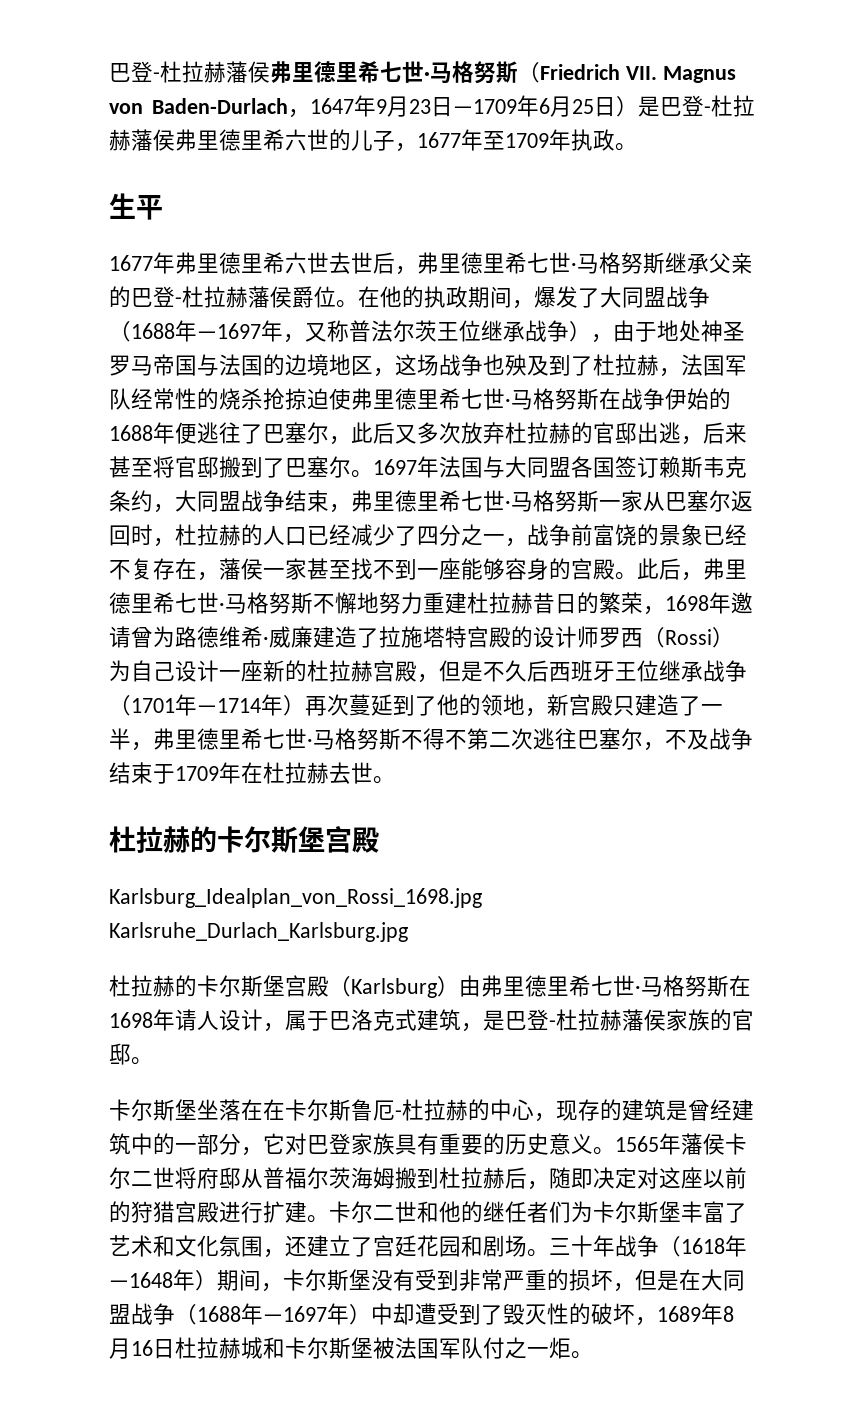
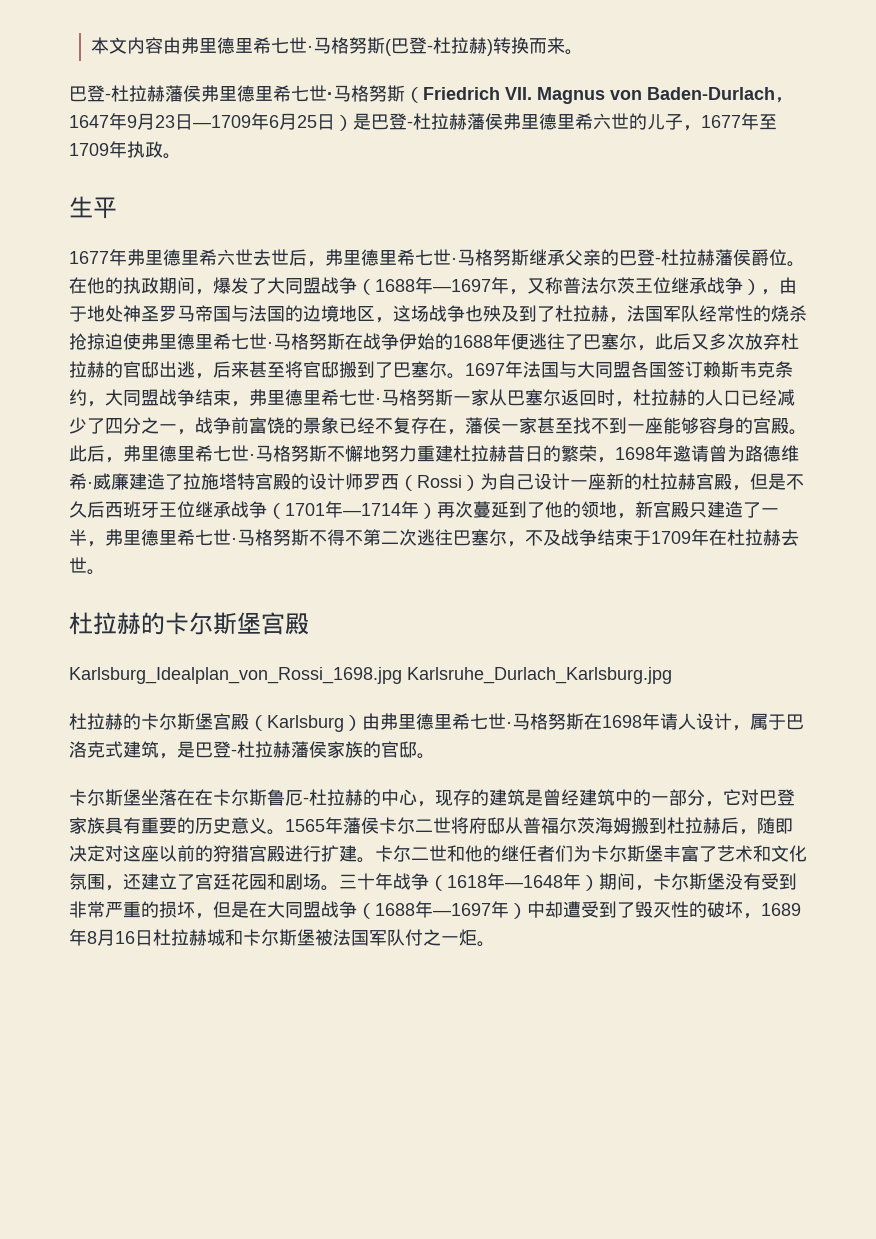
+ 本文内容由弗里德里希七世·马格努斯(巴登-杜拉赫)转换而来。

